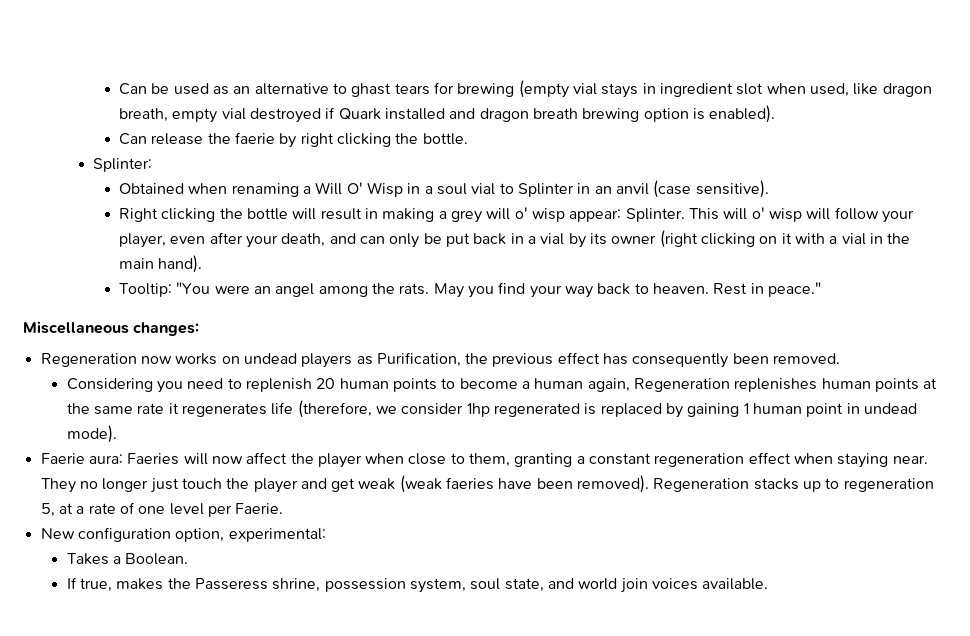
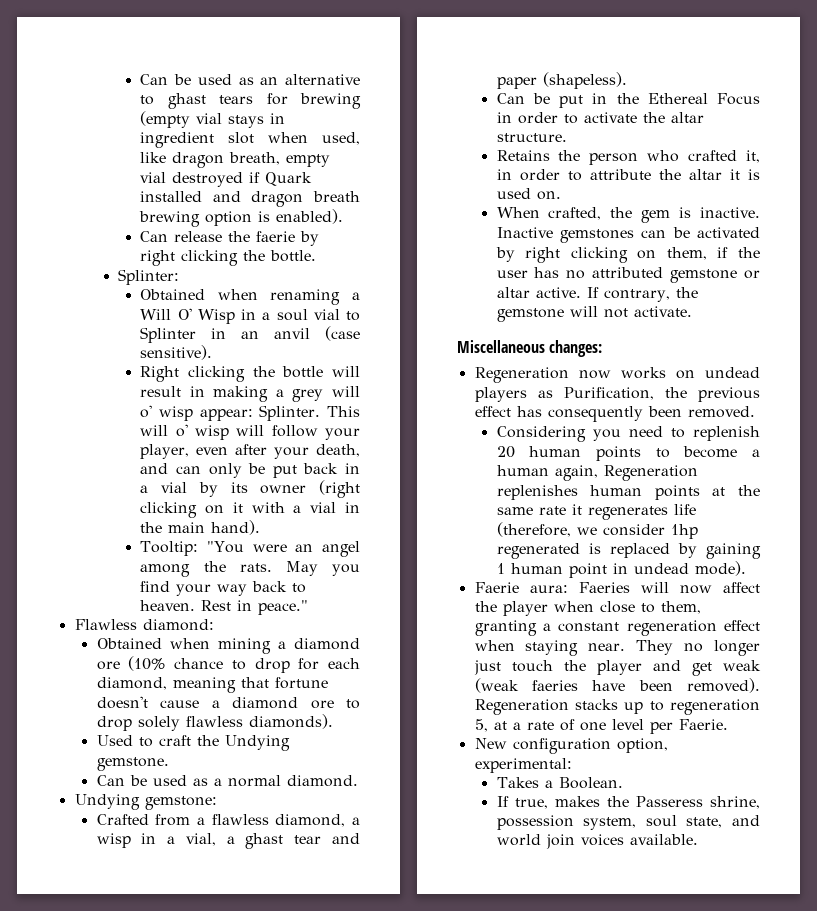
+ Flawless diamond:
+ Obtained when mining a diamond ore (10% chance to drop for each diamond, meaning that fortune doesn't cause a diamond ore to drop solely flawless diamonds).
+ Used to craft the Undying gemstone.
+ Can be used as a normal diamond.
+ Undying gemstone:
+ Crafted from a flawless diamond, a wisp in a vial, a ghast tear and paper (shapeless).
+ Can be put in the Ethereal Focus in order to activate the altar structure.
+ Retains the person who crafted it, in order to attribute the altar it is used on.
+ When crafted, the gem is inactive. Inactive gemstones can be activated by right clicking on them, if the user has no attributed gemstone or altar active. If contrary, the gemstone will not activate.

